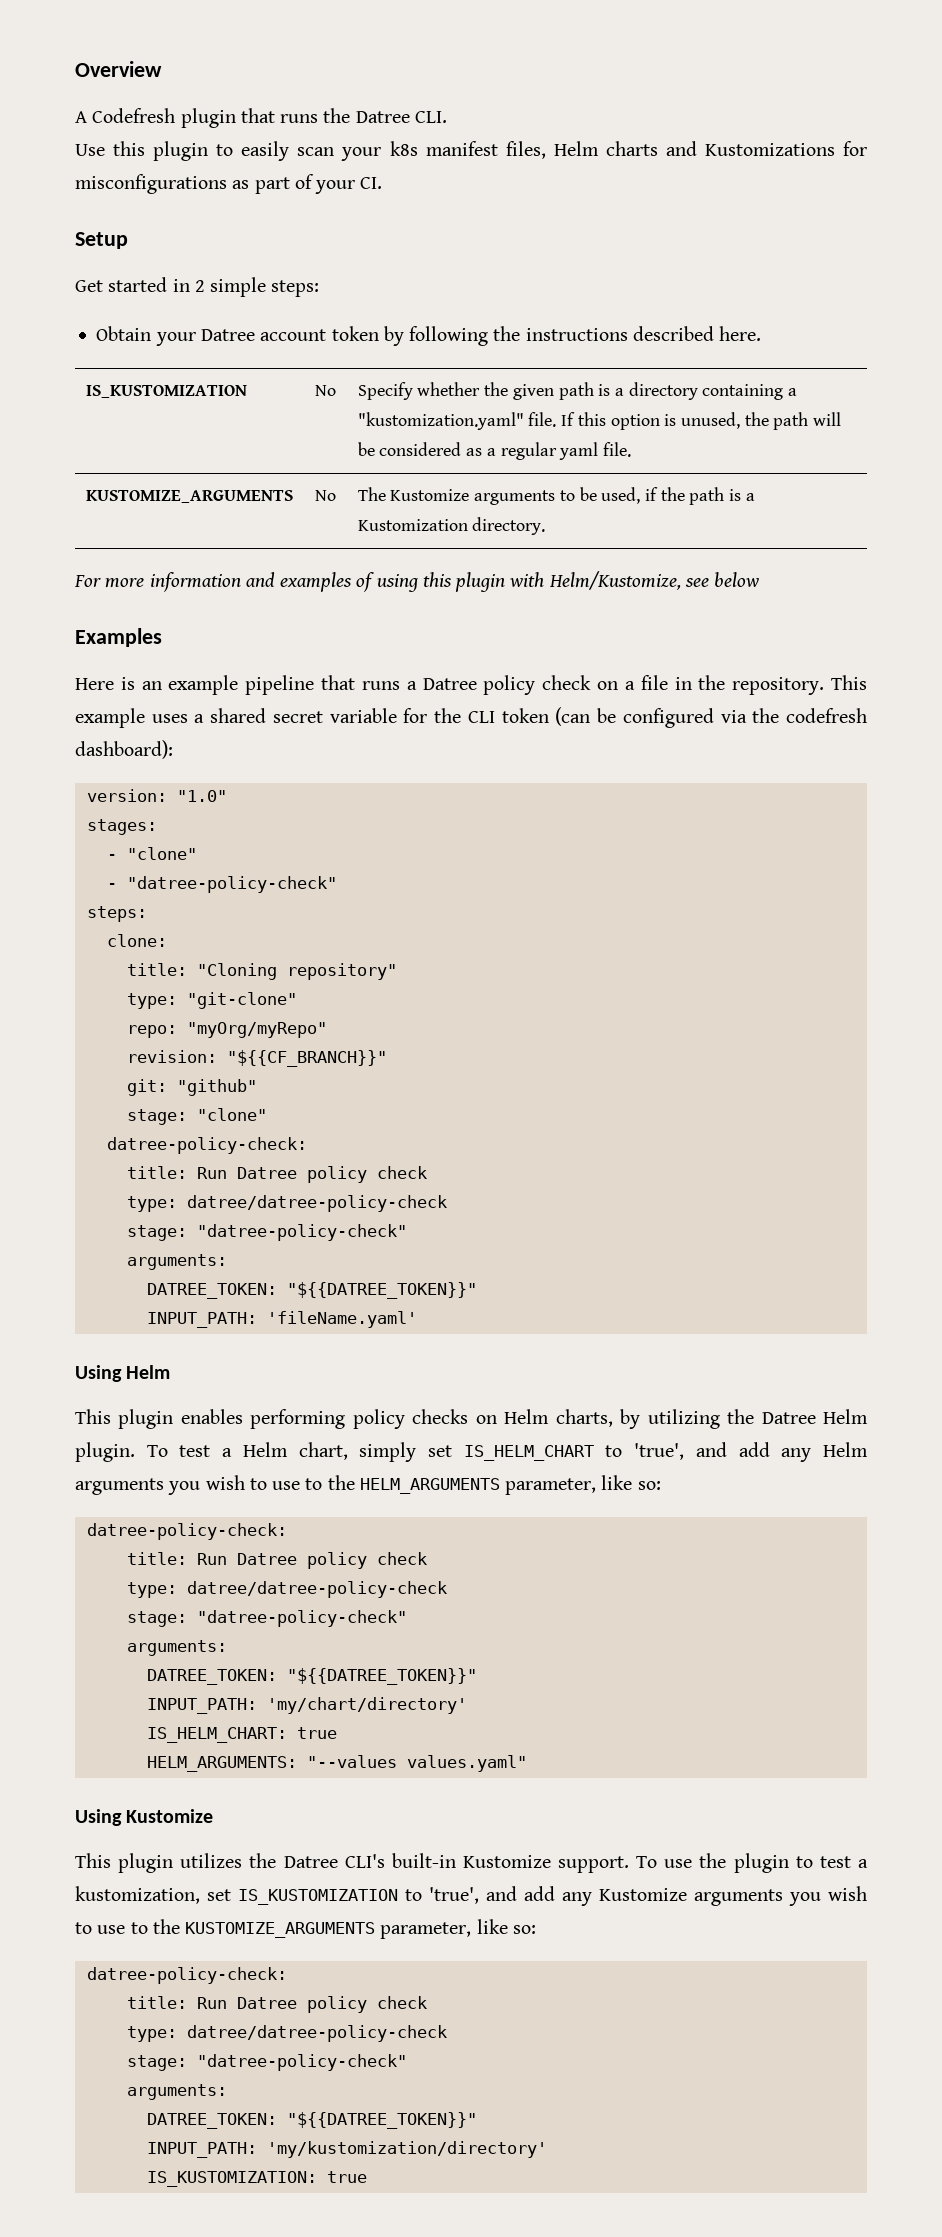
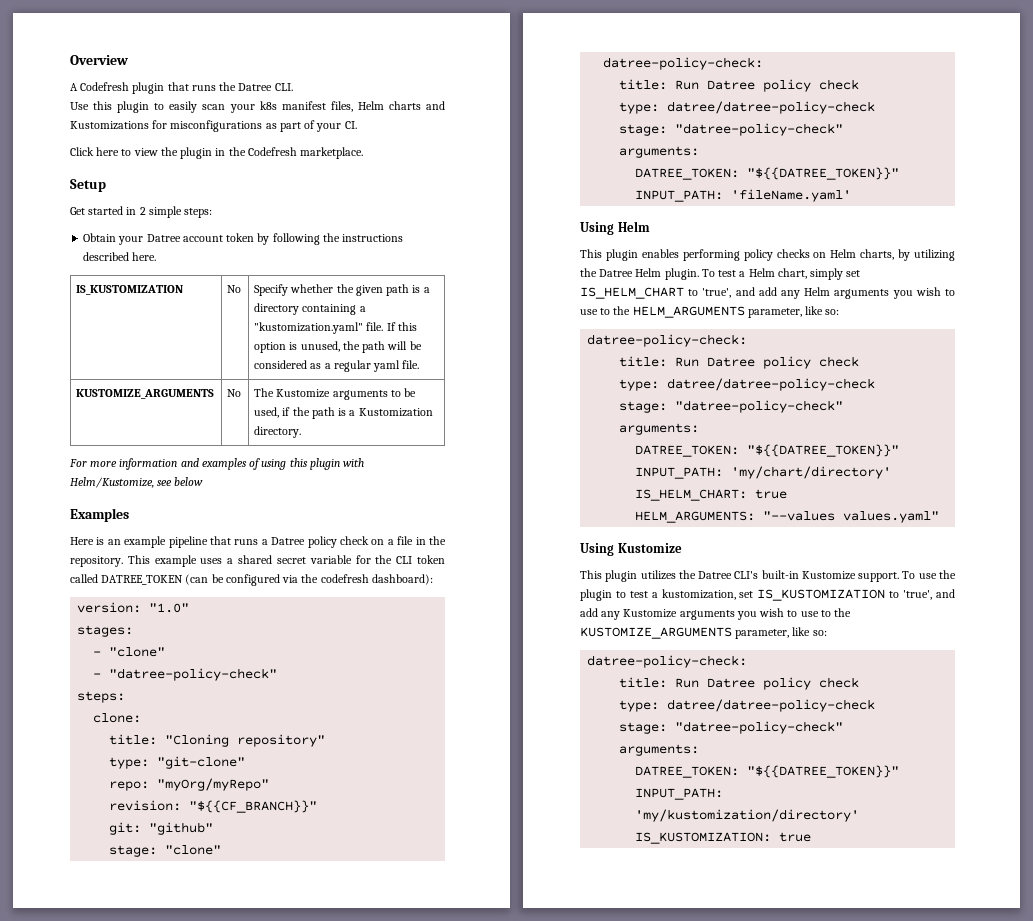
+ Click here to view the plugin in the Codefresh marketplace.
- This example uses a shared secret variable for the CLI token (can be configured via the codefresh dashboard):
+ This example uses a shared secret variable for the CLI token called DATREE_TOKEN (can be configured via the codefresh dashboard):

